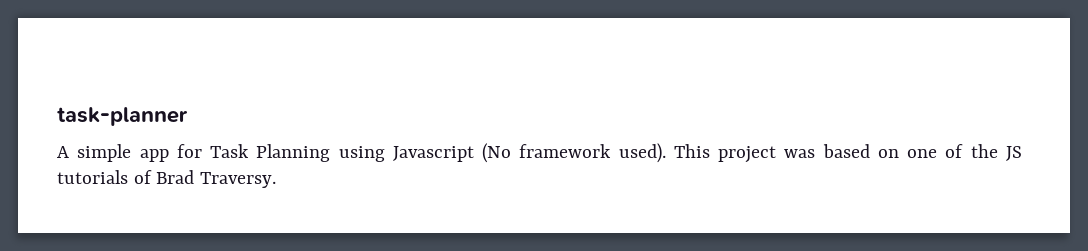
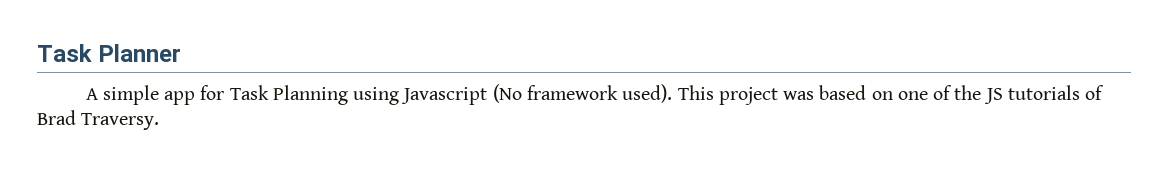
- task-planner
+ Task Planner

